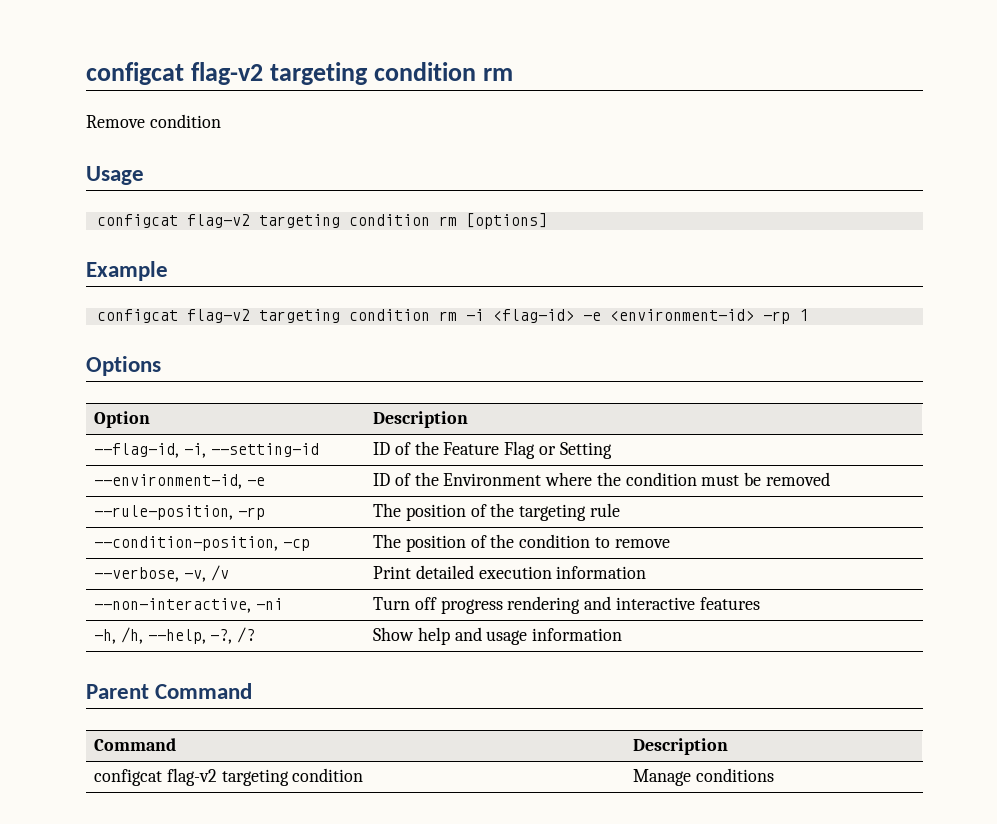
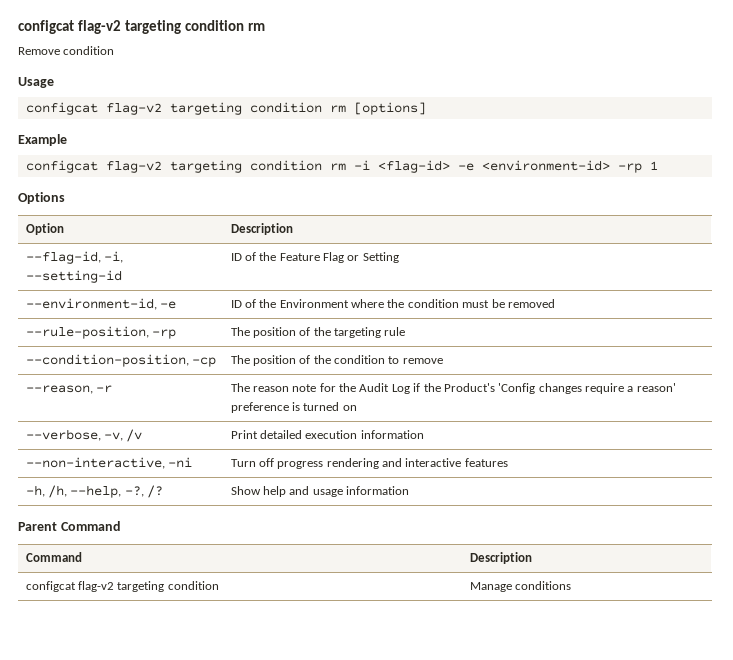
+ --reason, -r | The reason note for the Audit Log if the Product's 'Config changes require a reason' preference is turned on

